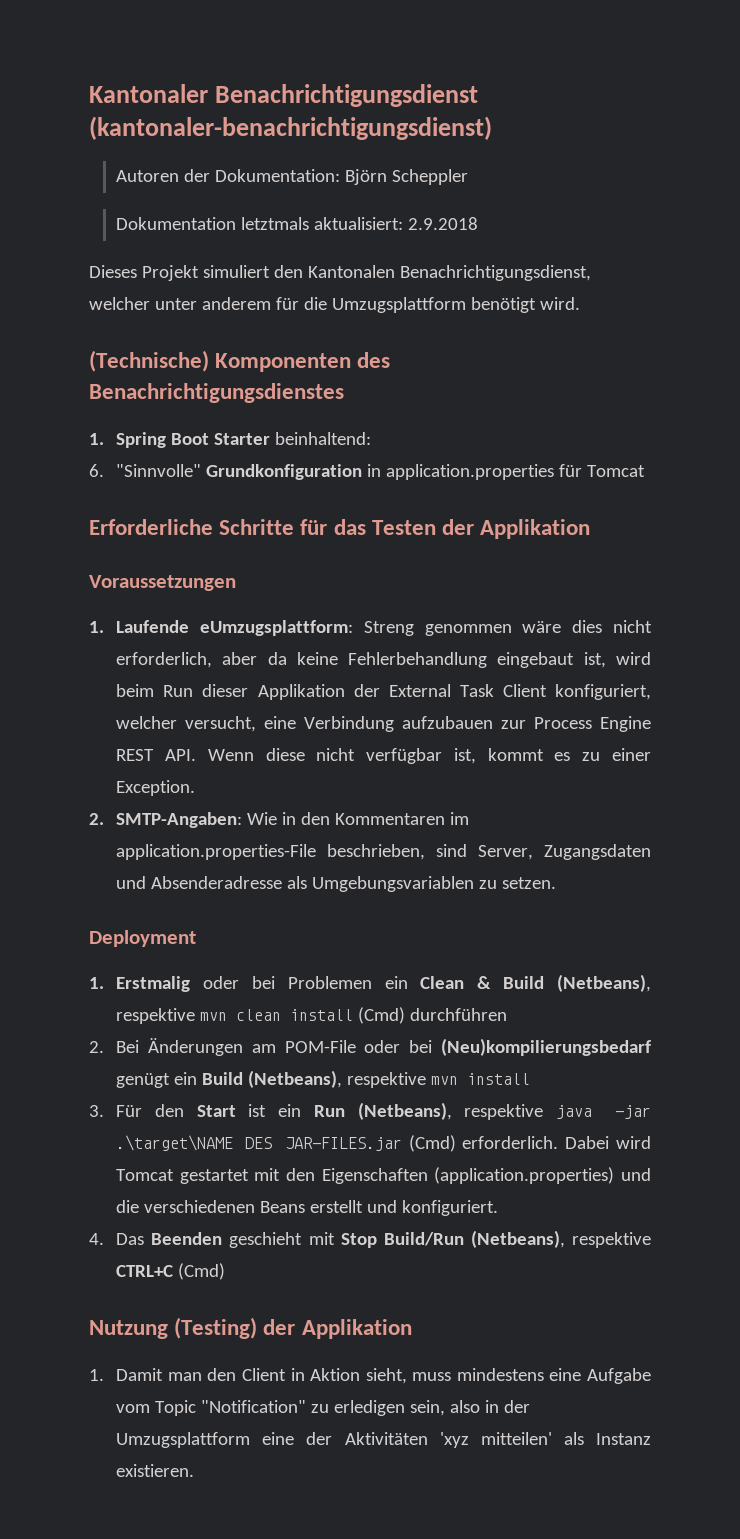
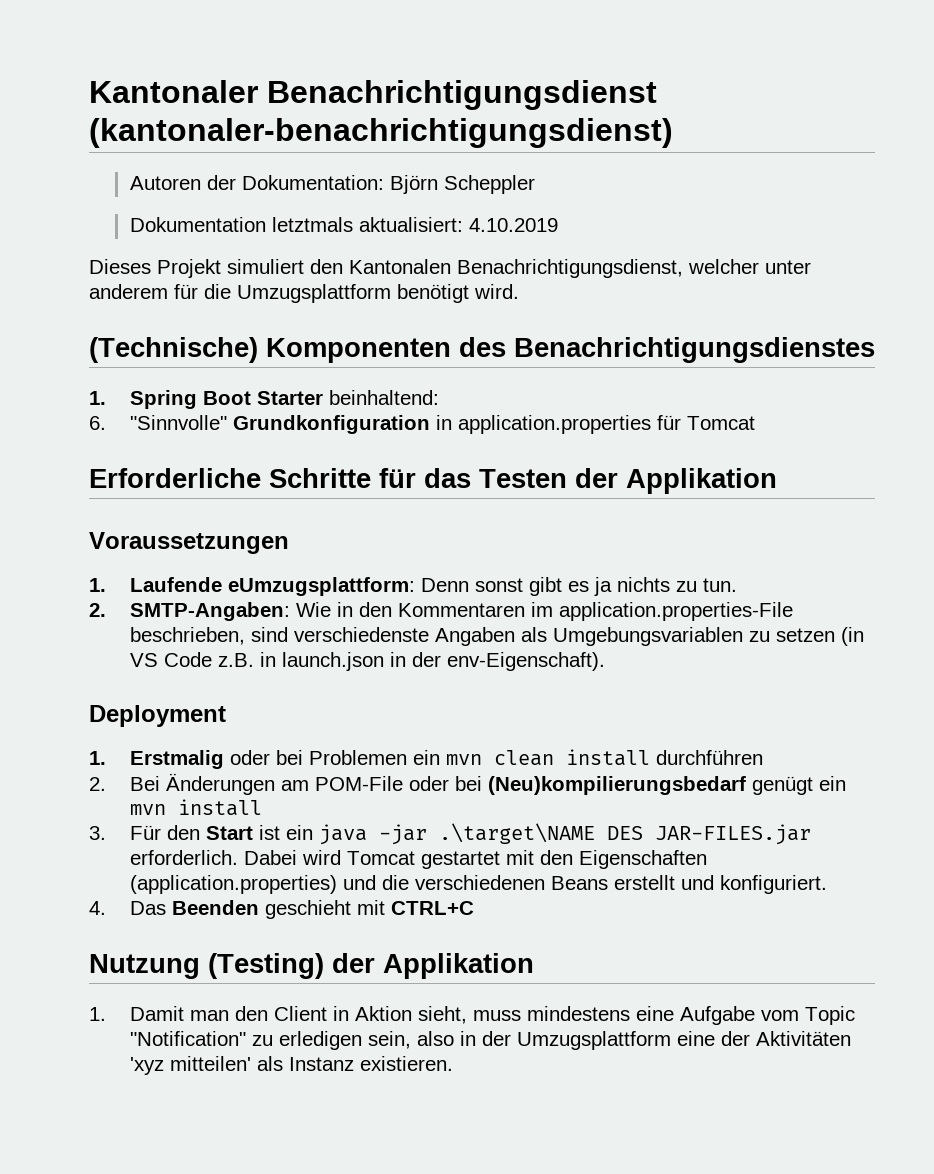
- Dokumentation letztmals aktualisiert: 2.9.2018
+ Dokumentation letztmals aktualisiert: 4.10.2019
- 1. Laufende eUmzugsplattform: Streng genommen wäre dies nicht erforderlich, aber da keine Fehlerbehandlung eingebaut ist, wird beim Run dieser Applikation der External Task Client konfiguriert, welcher versucht, eine Verbindung aufzubauen zur Process Engine REST API. Wenn diese nicht verfügbar ist, kommt es zu einer Exception.
+ 1. Laufende eUmzugsplattform: Denn sonst gibt es ja nichts zu tun.
- 2. SMTP-Angaben: Wie in den Kommentaren im application.properties-File beschrieben, sind Server, Zugangsdaten und Absenderadresse als Umgebungsvariablen zu setzen.
+ 2. SMTP-Angaben: Wie in den Kommentaren im application.properties-File beschrieben, sind verschiedenste Angaben als Umgebungsvariablen zu setzen (in VS Code z.B. in launch.json in der env-Eigenschaft).
- 1. Erstmalig oder bei Problemen ein Clean & Build (Netbeans), respektive mvn clean install (Cmd) durchführen
+ 1. Erstmalig oder bei Problemen ein mvn clean install durchführen
- 2. Bei Änderungen am POM-File oder bei (Neu)kompilierungsbedarf genügt ein Build (Netbeans), respektive mvn install
+ 2. Bei Änderungen am POM-File oder bei (Neu)kompilierungsbedarf genügt ein mvn install
- 3. Für den Start ist ein Run (Netbeans), respektive java -jar .\target\NAME DES JAR-FILES.jar (Cmd) erforderlich.
+ 3. Für den Start ist ein java -jar .\target\NAME DES JAR-FILES.jar erforderlich.
- 4. Das Beenden geschieht mit Stop Build/Run (Netbeans), respektive CTRL+C (Cmd)
+ 4. Das Beenden geschieht mit CTRL+C

